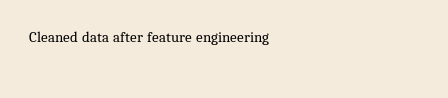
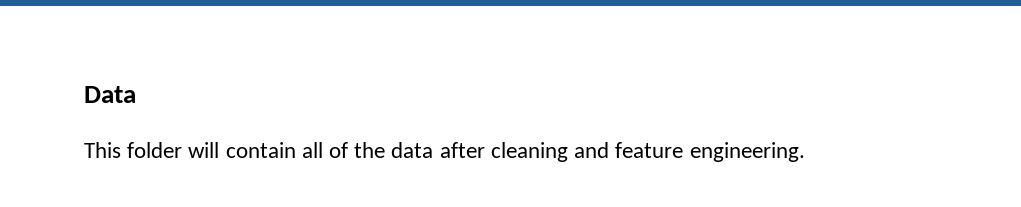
- Cleaned data after feature engineering
+ Data
+ This folder will contain all of the data after cleaning and feature engineering.

